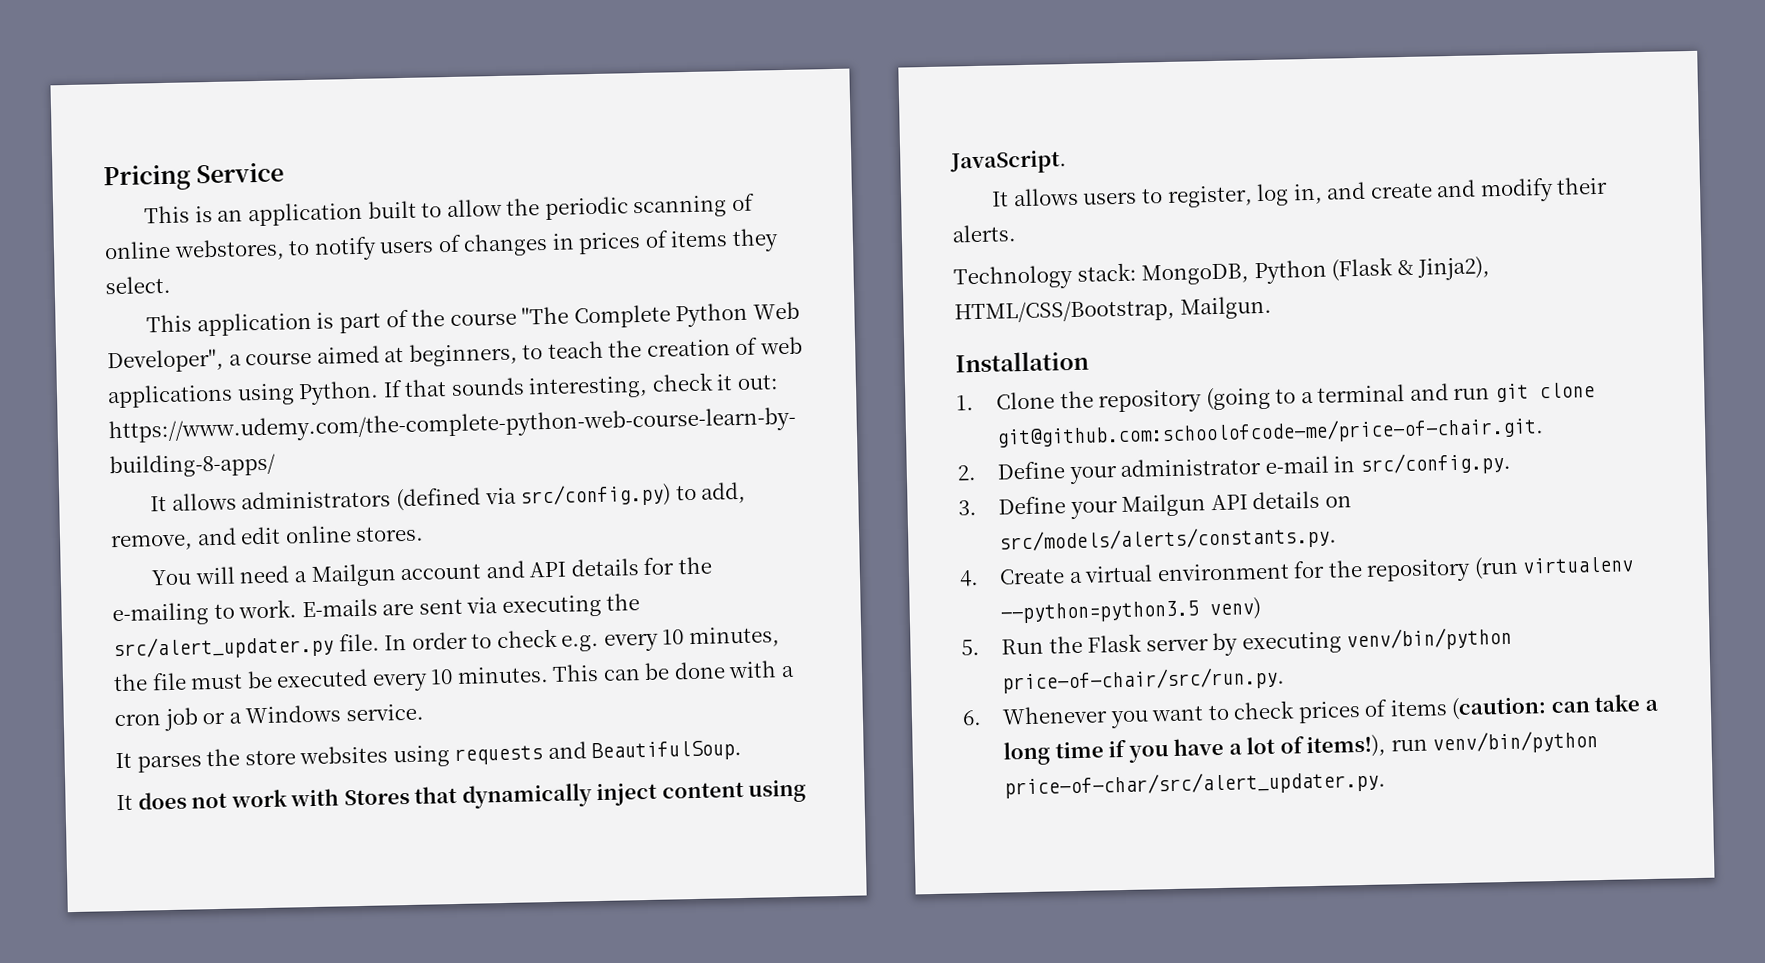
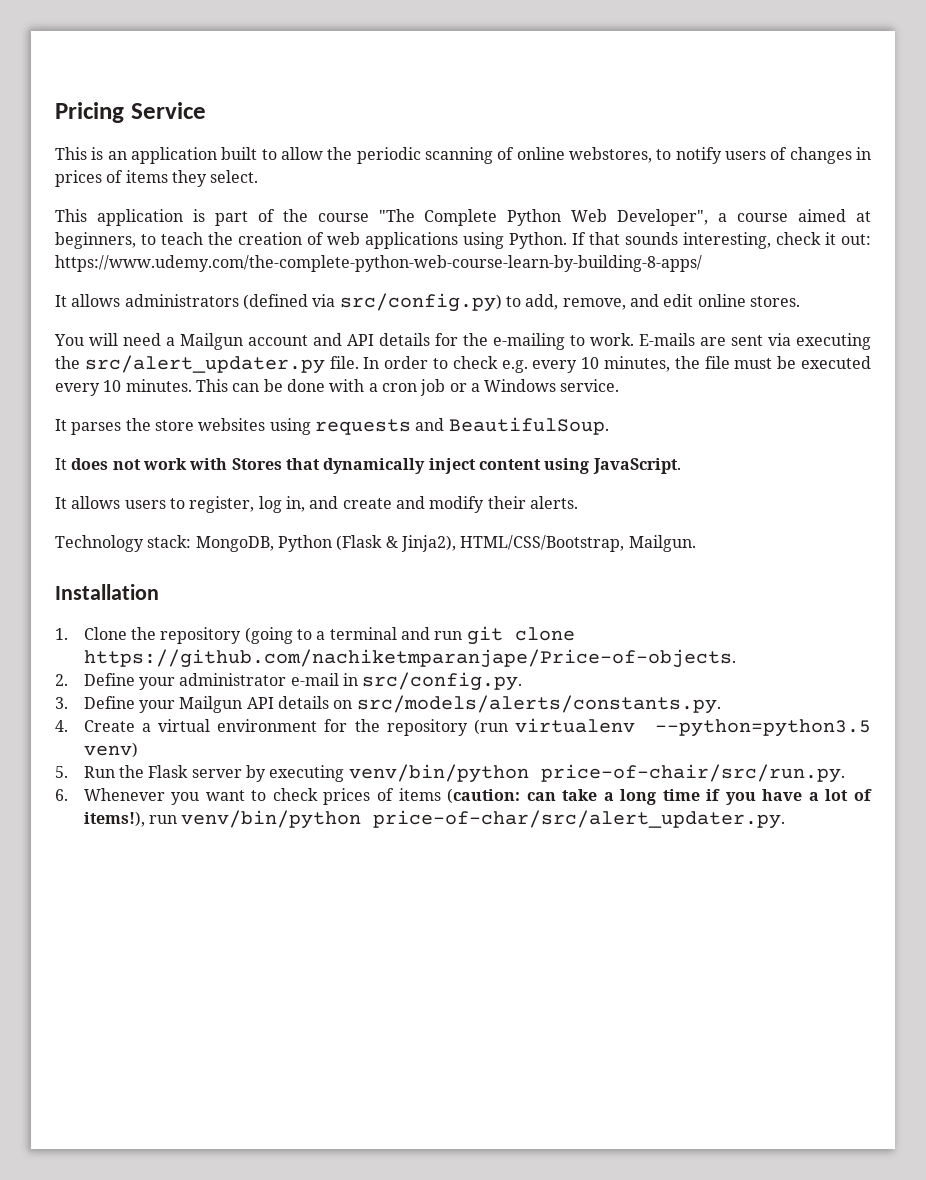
- 1. Clone the repository (going to a terminal and run git clone git@github.com:schoolofcode-me/price-of-chair.git.
+ 1. Clone the repository (going to a terminal and run git clone https://github.com/nachiketmparanjape/Price-of-objects.

